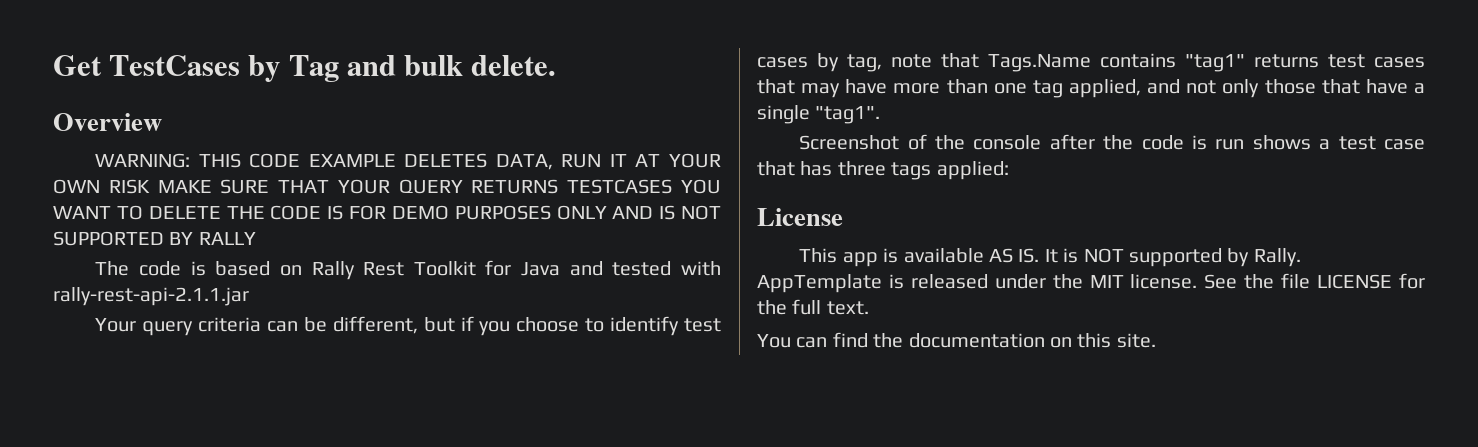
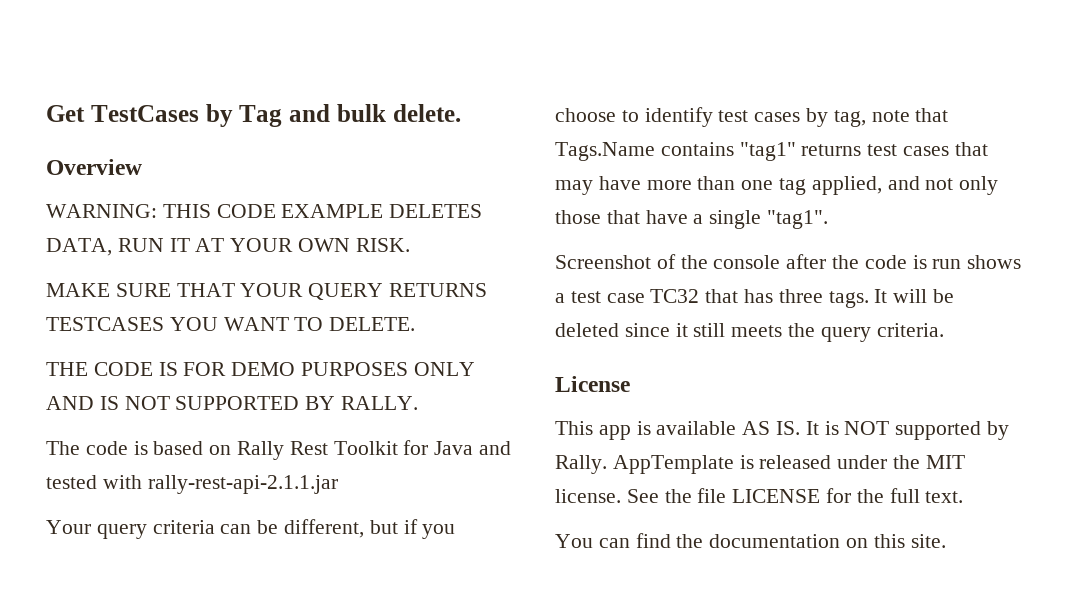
- WARNING: THIS CODE EXAMPLE DELETES DATA, RUN IT AT YOUR OWN RISK MAKE SURE THAT YOUR QUERY RETURNS TESTCASES YOU WANT TO DELETE THE CODE IS FOR DEMO PURPOSES ONLY AND IS NOT SUPPORTED BY RALLY
+ WARNING: THIS CODE EXAMPLE DELETES DATA, RUN IT AT YOUR OWN RISK.
+ MAKE SURE THAT YOUR QUERY RETURNS TESTCASES YOU WANT TO DELETE.
+ THE CODE IS FOR DEMO PURPOSES ONLY AND IS NOT SUPPORTED BY RALLY.
- Screenshot of the console after the code is run shows a test case that has three tags applied:
+ Screenshot of the console after the code is run shows a test case TC32 that has three tags. It will be deleted since it still meets the query criteria.

